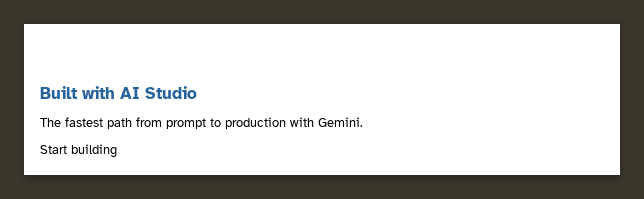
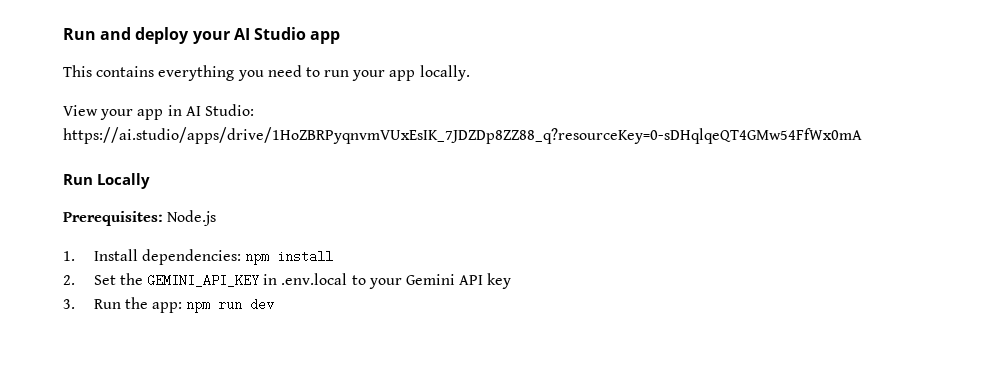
- Built with AI Studio
- The fastest path from prompt to production with Gemini.
- Start building
+ Run and deploy your AI Studio app
+ This contains everything you need to run your app locally.
+ View your app in AI Studio: https://ai.studio/apps/drive/1HoZBRPyqnvmVUxEsIK_7JDZDp8ZZ88_q?resourceKey=0-sDHqlqeQT4GMw54FfWx0mA
+ Run Locally
+ Prerequisites: Node.js
+ 1. Install dependencies: npm install
+ 2. Set the GEMINI_API_KEY in .env.local to your Gemini API key
+ 3. Run the app: npm run dev

